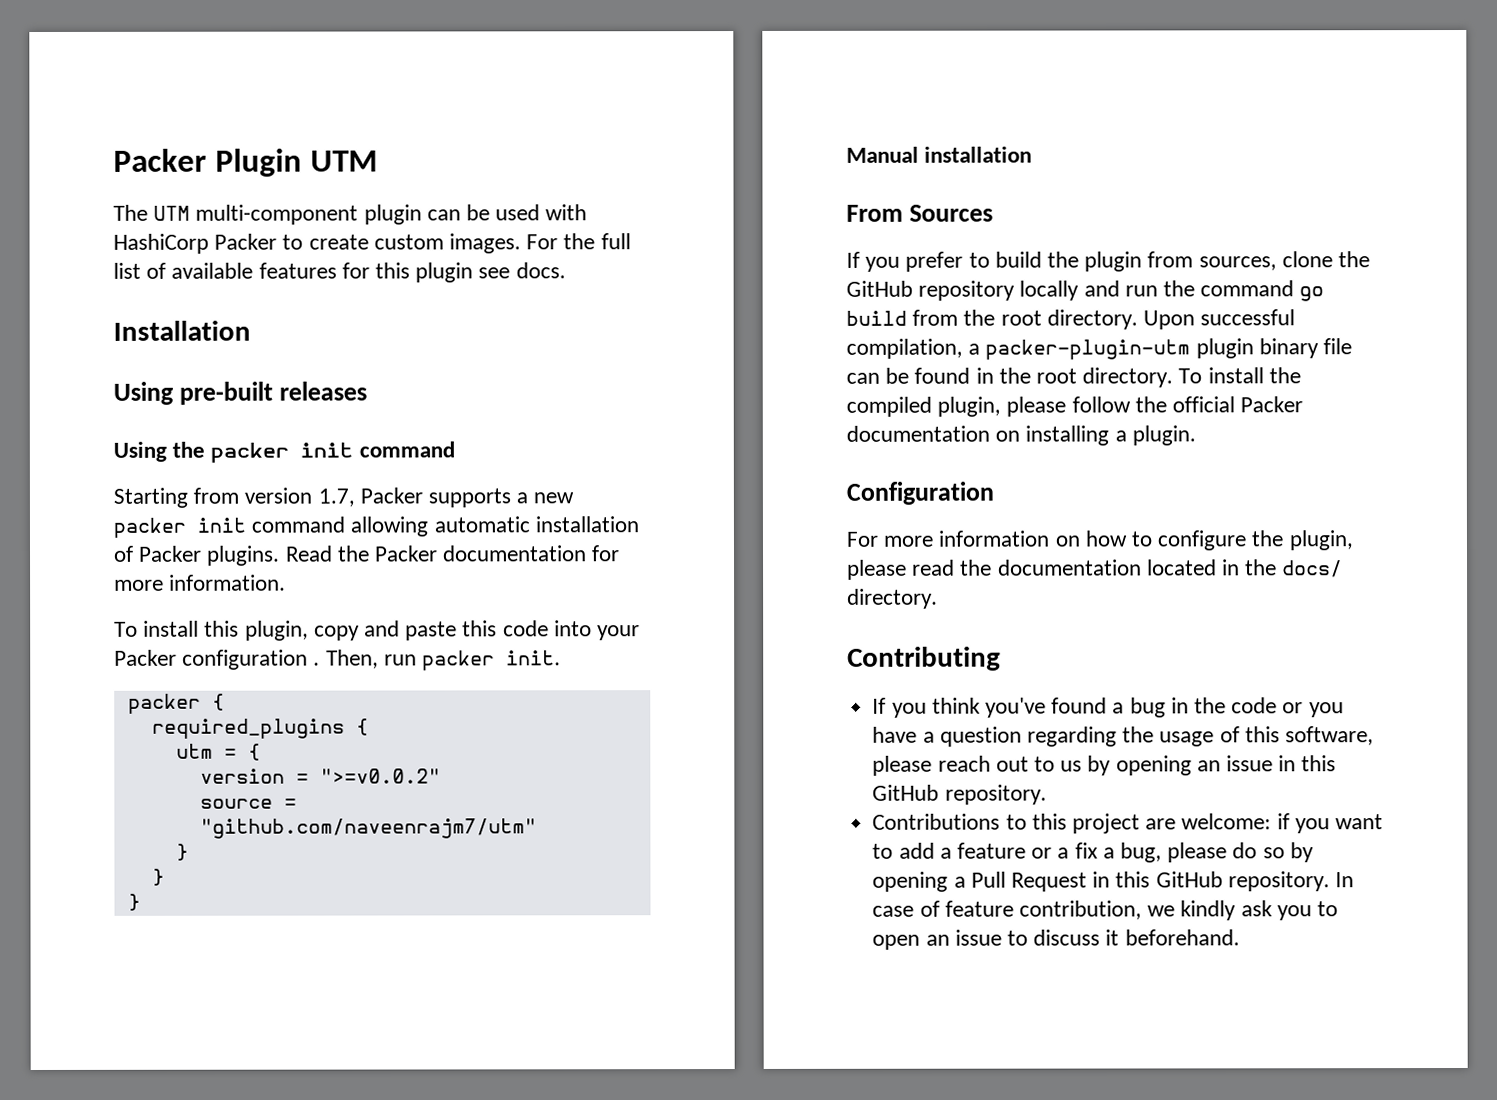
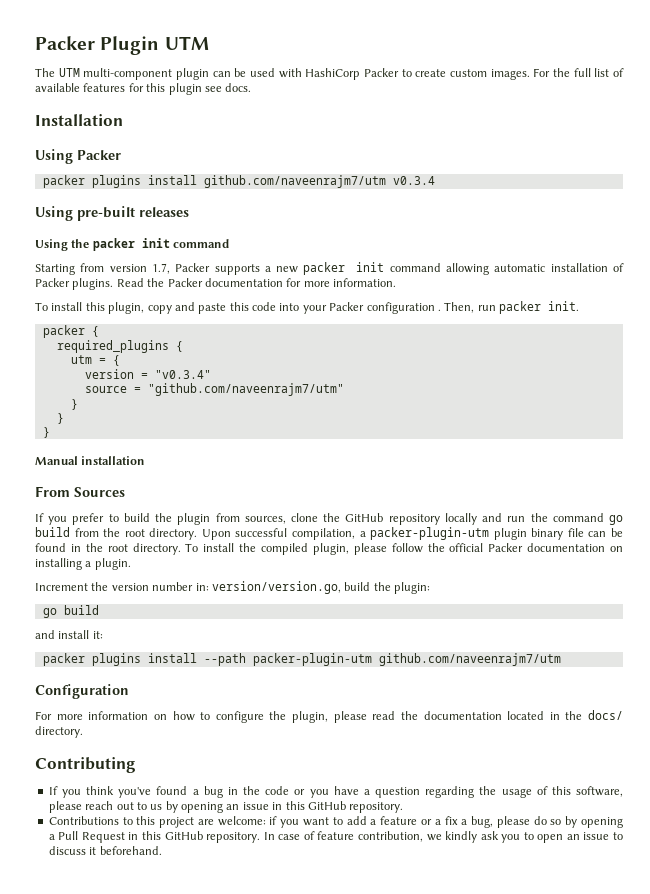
+ Using Packer
+ packer plugins install github.com/naveenrajm7/utm v0.3.4
- version = ">=v0.0.2"
+ version = "v0.3.4"
+ Increment the version number in: version/version.go, build the plugin:
+ go build
+ and install it:
+ packer plugins install --path packer-plugin-utm github.com/naveenrajm7/utm

